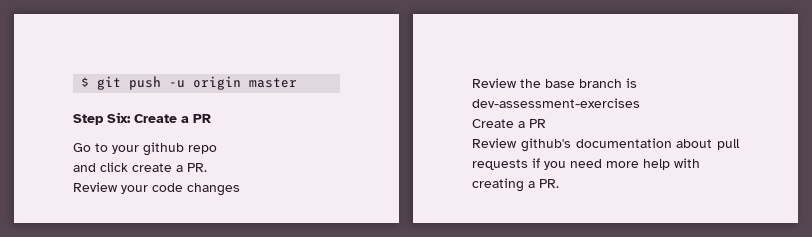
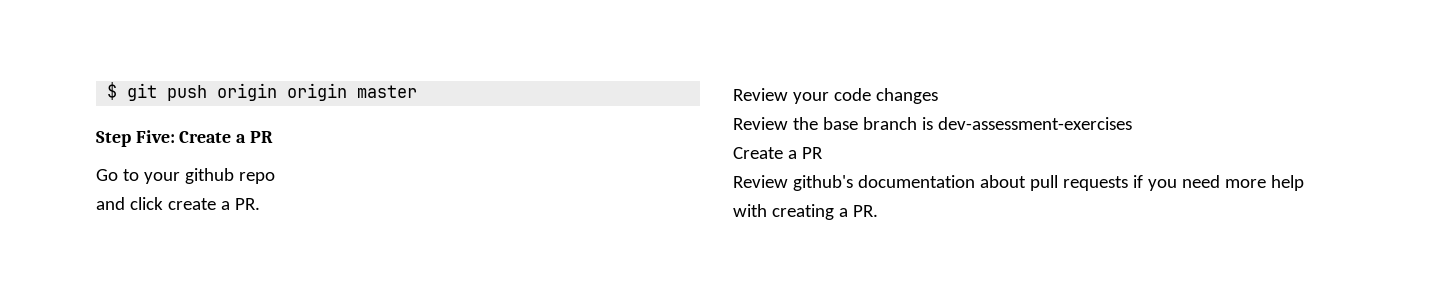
- $ git push -u origin master
+ $ git push origin origin master
- Step Six: Create a PR
+ Step Five: Create a PR

